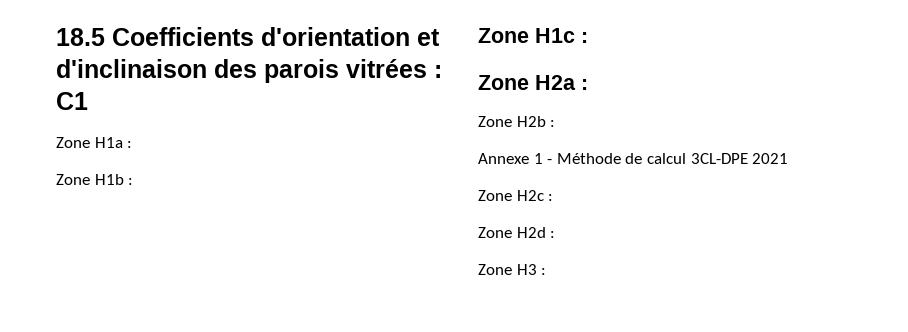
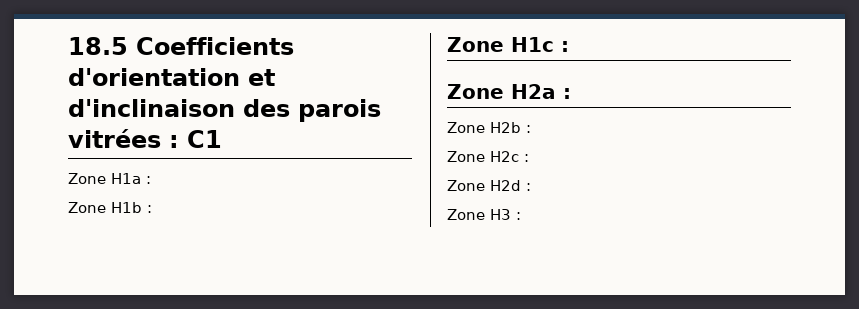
- Annexe 1 - Méthode de calcul 3CL-DPE 2021

